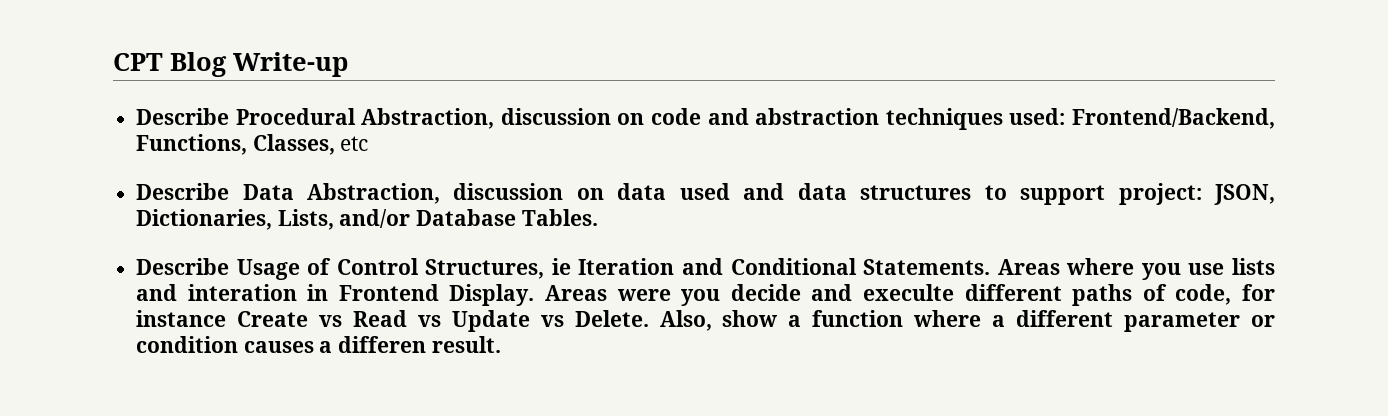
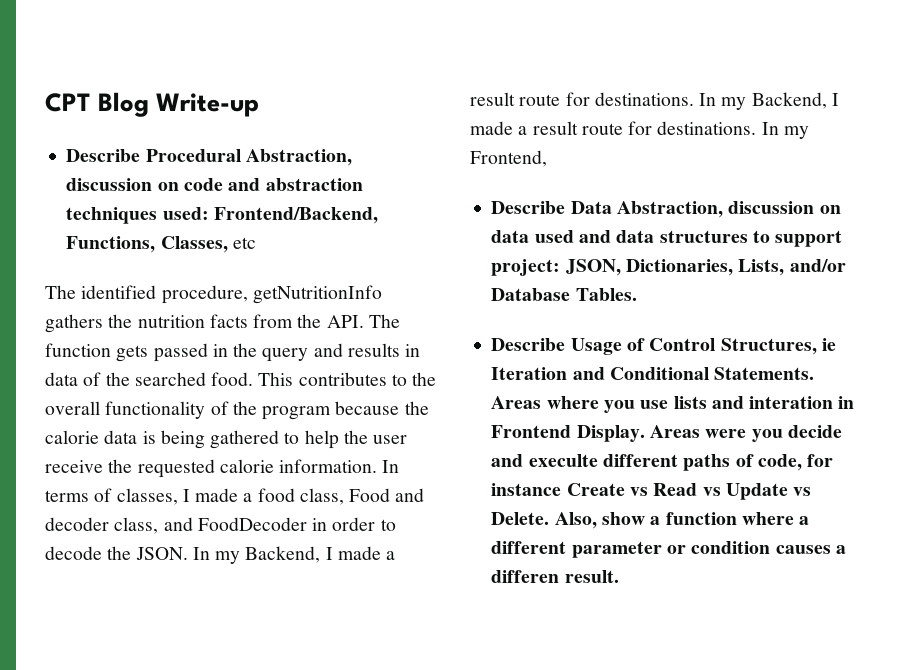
+ The identified procedure, getNutritionInfo gathers the nutrition facts from the API. The function gets passed in the query and results in data of the searched food. This contributes to the overall functionality of the program because the calorie data is being gathered to help the user receive the requested calorie information. In terms of classes, I made a food class, Food and decoder class, and FoodDecoder in order to decode the JSON. In my Backend, I made a result route for destinations. In my Backend, I made a result route for destinations. In my Frontend,

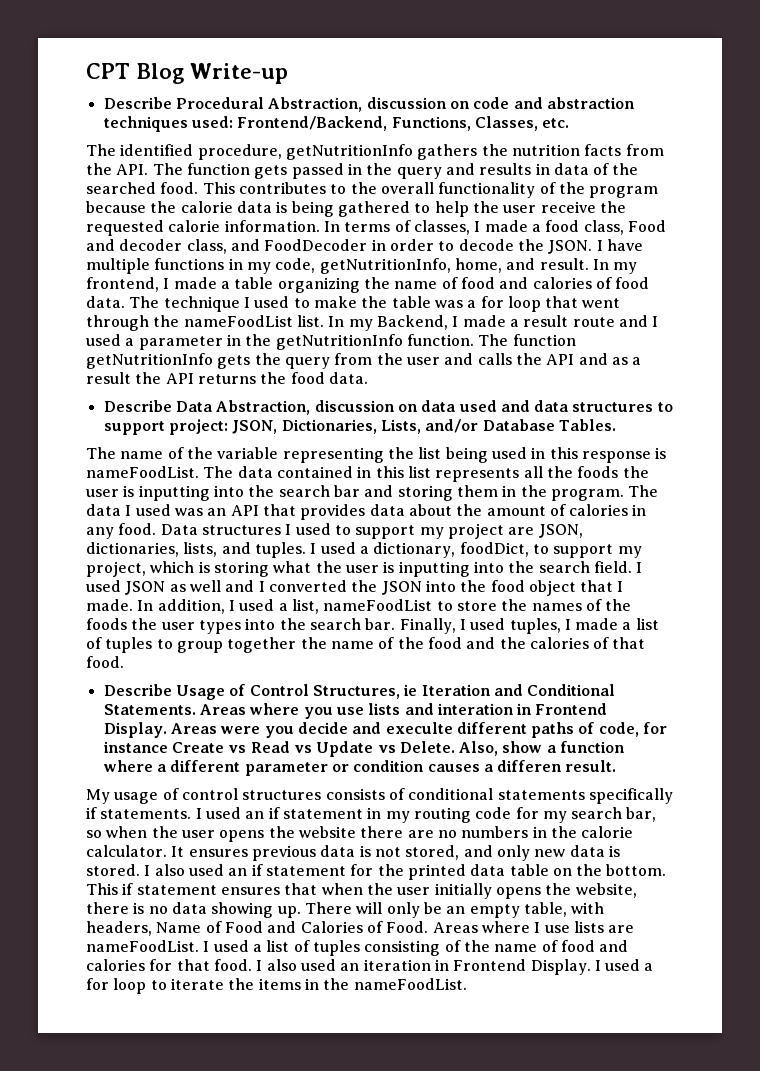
- Describe Procedural Abstraction, discussion on code and abstraction techniques used: Frontend/Backend, Functions, Classes, etc
+ Describe Procedural Abstraction, discussion on code and abstraction techniques used: Frontend/Backend, Functions, Classes, etc.
- In my Backend, I made a result route for destinations. In my Backend, I made a result route for destinations. In my Frontend,
+ I have multiple functions in my code, getNutritionInfo, home, and result. In my frontend, I made a table organizing the name of food and calories of food data. The technique I used to make the table was a for loop that went through the nameFoodList list. In my Backend, I made a result route and I used a parameter in the getNutritionInfo function. The function getNutritionInfo gets the query from the user and calls the API and as a result the API returns the food data.
+ The name of the variable representing the list being used in this response is nameFoodList. The data contained in this list represents all the foods the user is inputting into the search bar and storing them in the program. The data I used was an API that provides data about the amount of calories in any food. Data structures I used to support my project are JSON, dictionaries, lists, and tuples. I used a dictionary, foodDict, to support my project, which is storing what the user is inputting into the search field. I used JSON as well and I converted the JSON into the food object that I made. In addition, I used a list, nameFoodList to store the names of the foods the user types into the search bar. Finally, I used tuples, I made a list of tuples to group together the name of the food and the calories of that food.
+ My usage of control structures consists of conditional statements specifically if statements. I used an if statement in my routing code for my search bar, so when the user opens the website there are no numbers in the calorie calculator. It ensures previous data is not stored, and only new data is stored. I also used an if statement for the printed data table on the bottom. This if statement ensures that when the user initially opens the website, there is no data showing up. There will only be an empty table, with headers, Name of Food and Calories of Food. Areas where I use lists are nameFoodList. I used a list of tuples consisting of the name of food and calories for that food. I also used an iteration in Frontend Display. I used a for loop to iterate the items in the nameFoodList.

